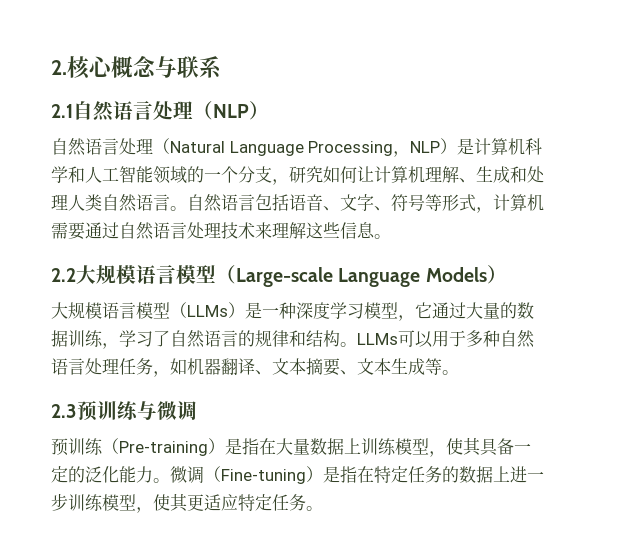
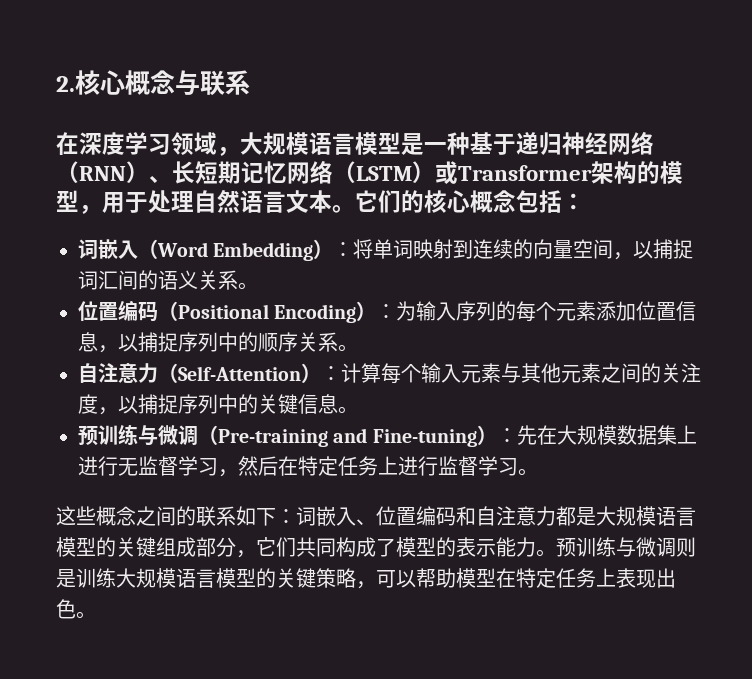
- 2.1自然语言处理（NLP）
- 自然语言处理（Natural Language Processing，NLP）是计算机科学和人工智能领域的一个分支，研究如何让计算机理解、生成和处理人类自然语言。自然语言包括语音、文字、符号等形式，计算机需要通过自然语言处理技术来理解这些信息。
- 2.2大规模语言模型（Large-scale Language Models）
- 大规模语言模型（LLMs）是一种深度学习模型，它通过大量的数据训练，学习了自然语言的规律和结构。LLMs可以用于多种自然语言处理任务，如机器翻译、文本摘要、文本生成等。
- 2.3预训练与微调
- 预训练（Pre-training）是指在大量数据上训练模型，使其具备一定的泛化能力。微调（Fine-tuning）是指在特定任务的数据上进一步训练模型，使其更适应特定任务。
+ 在深度学习领域，大规模语言模型是一种基于递归神经网络（RNN）、长短期记忆网络（LSTM）或Transformer架构的模型，用于处理自然语言文本。它们的核心概念包括：
+ 词嵌入（Word Embedding）：将单词映射到连续的向量空间，以捕捉词汇间的语义关系。
+ 位置编码（Positional Encoding）：为输入序列的每个元素添加位置信息，以捕捉序列中的顺序关系。
+ 自注意力（Self-Attention）：计算每个输入元素与其他元素之间的关注度，以捕捉序列中的关键信息。
+ 预训练与微调（Pre-training and Fine-tuning）：先在大规模数据集上进行无监督学习，然后在特定任务上进行监督学习。
+ 这些概念之间的联系如下：词嵌入、位置编码和自注意力都是大规模语言模型的关键组成部分，它们共同构成了模型的表示能力。预训练与微调则是训练大规模语言模型的关键策略，可以帮助模型在特定任务上表现出色。

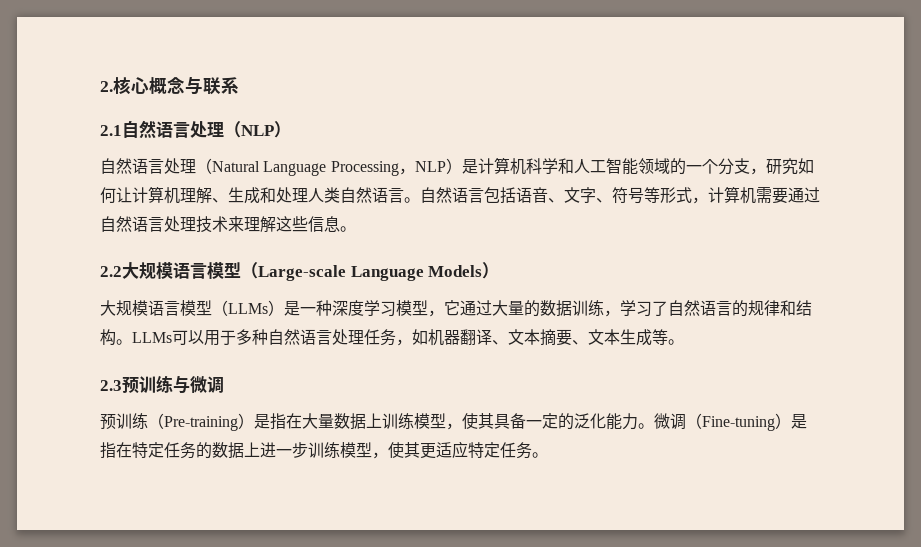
- 在深度学习领域，大规模语言模型是一种基于递归神经网络（RNN）、长短期记忆网络（LSTM）或Transformer架构的模型，用于处理自然语言文本。它们的核心概念包括：
- 词嵌入（Word Embedding）：将单词映射到连续的向量空间，以捕捉词汇间的语义关系。
- 位置编码（Positional Encoding）：为输入序列的每个元素添加位置信息，以捕捉序列中的顺序关系。
- 自注意力（Self-Attention）：计算每个输入元素与其他元素之间的关注度，以捕捉序列中的关键信息。
- 预训练与微调（Pre-training and Fine-tuning）：先在大规模数据集上进行无监督学习，然后在特定任务上进行监督学习。
- 这些概念之间的联系如下：词嵌入、位置编码和自注意力都是大规模语言模型的关键组成部分，它们共同构成了模型的表示能力。预训练与微调则是训练大规模语言模型的关键策略，可以帮助模型在特定任务上表现出色。
+ 2.1自然语言处理（NLP）
+ 自然语言处理（Natural Language Processing，NLP）是计算机科学和人工智能领域的一个分支，研究如何让计算机理解、生成和处理人类自然语言。自然语言包括语音、文字、符号等形式，计算机需要通过自然语言处理技术来理解这些信息。
+ 2.2大规模语言模型（Large-scale Language Models）
+ 大规模语言模型（LLMs）是一种深度学习模型，它通过大量的数据训练，学习了自然语言的规律和结构。LLMs可以用于多种自然语言处理任务，如机器翻译、文本摘要、文本生成等。
+ 2.3预训练与微调
+ 预训练（Pre-training）是指在大量数据上训练模型，使其具备一定的泛化能力。微调（Fine-tuning）是指在特定任务的数据上进一步训练模型，使其更适应特定任务。

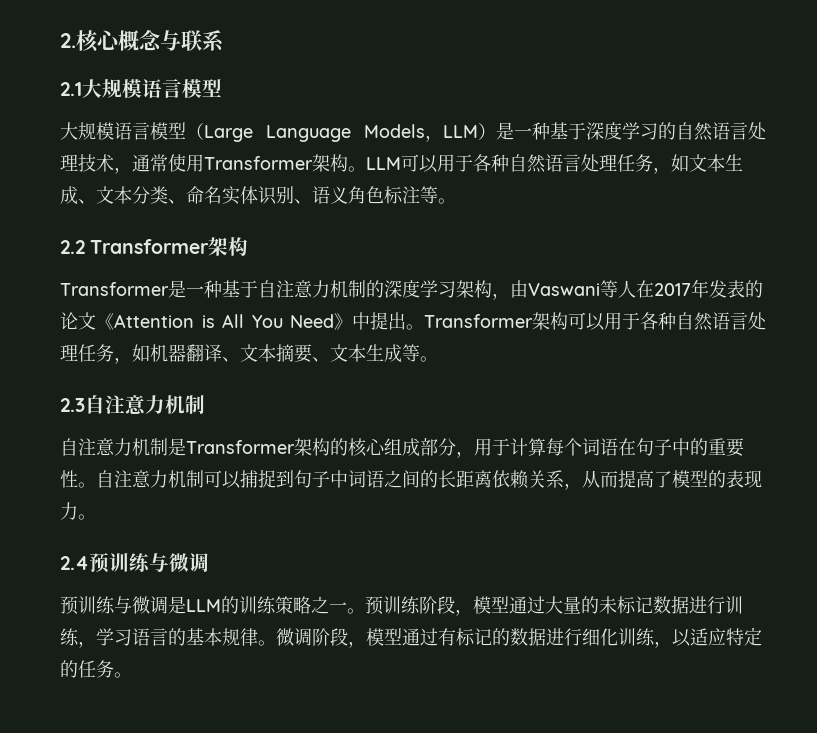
- 2.1自然语言处理（NLP）
- 自然语言处理（Natural Language Processing，NLP）是计算机科学和人工智能领域的一个分支，研究如何让计算机理解、生成和处理人类自然语言。自然语言包括语音、文字、符号等形式，计算机需要通过自然语言处理技术来理解这些信息。
- 2.2大规模语言模型（Large-scale Language Models）
- 大规模语言模型（LLMs）是一种深度学习模型，它通过大量的数据训练，学习了自然语言的规律和结构。LLMs可以用于多种自然语言处理任务，如机器翻译、文本摘要、文本生成等。
+ 2.1大规模语言模型
+ 大规模语言模型（Large Language Models，LLM）是一种基于深度学习的自然语言处理技术，通常使用Transformer架构。LLM可以用于各种自然语言处理任务，如文本生成、文本分类、命名实体识别、语义角色标注等。
+ 2.2 Transformer架构
+ Transformer是一种基于自注意力机制的深度学习架构，由Vaswani等人在2017年发表的论文《Attention is All You Need》中提出。Transformer架构可以用于各种自然语言处理任务，如机器翻译、文本摘要、文本生成等。
- 2.3预训练与微调
+ 2.3自注意力机制
+ 自注意力机制是Transformer架构的核心组成部分，用于计算每个词语在句子中的重要性。自注意力机制可以捕捉到句子中词语之间的长距离依赖关系，从而提高了模型的表现力。
+ 2.4预训练与微调
- 预训练（Pre-training）是指在大量数据上训练模型，使其具备一定的泛化能力。微调（Fine-tuning）是指在特定任务的数据上进一步训练模型，使其更适应特定任务。
+ 预训练与微调是LLM的训练策略之一。预训练阶段，模型通过大量的未标记数据进行训练，学习语言的基本规律。微调阶段，模型通过有标记的数据进行细化训练，以适应特定的任务。

